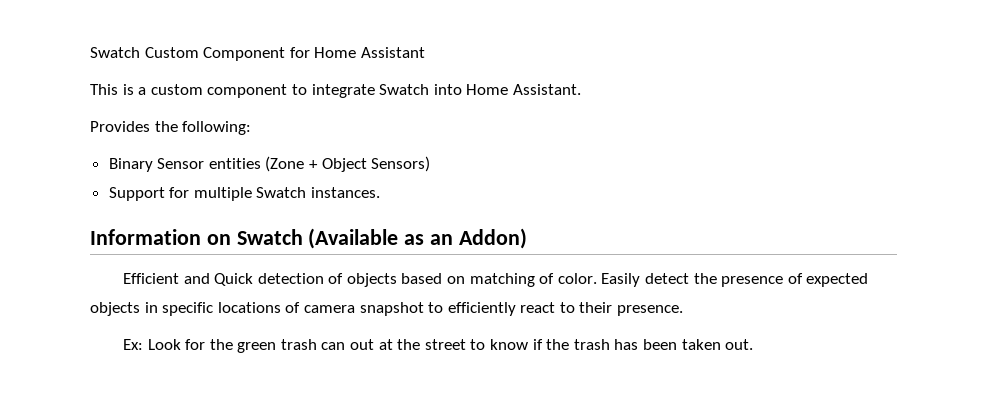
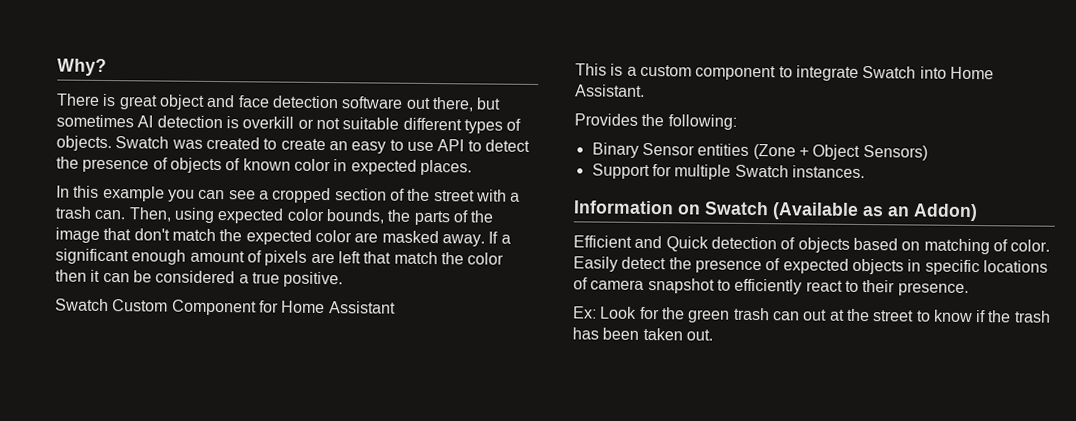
+ Why?
+ There is great object and face detection software out there, but sometimes AI detection is overkill or not suitable different types of objects. Swatch was created to create an easy to use API to detect the presence of objects of known color in expected places.
+ In this example you can see a cropped section of the street with a trash can. Then, using expected color bounds, the parts of the image that don't match the expected color are masked away. If a significant enough amount of pixels are left that match the color then it can be considered a true positive.

